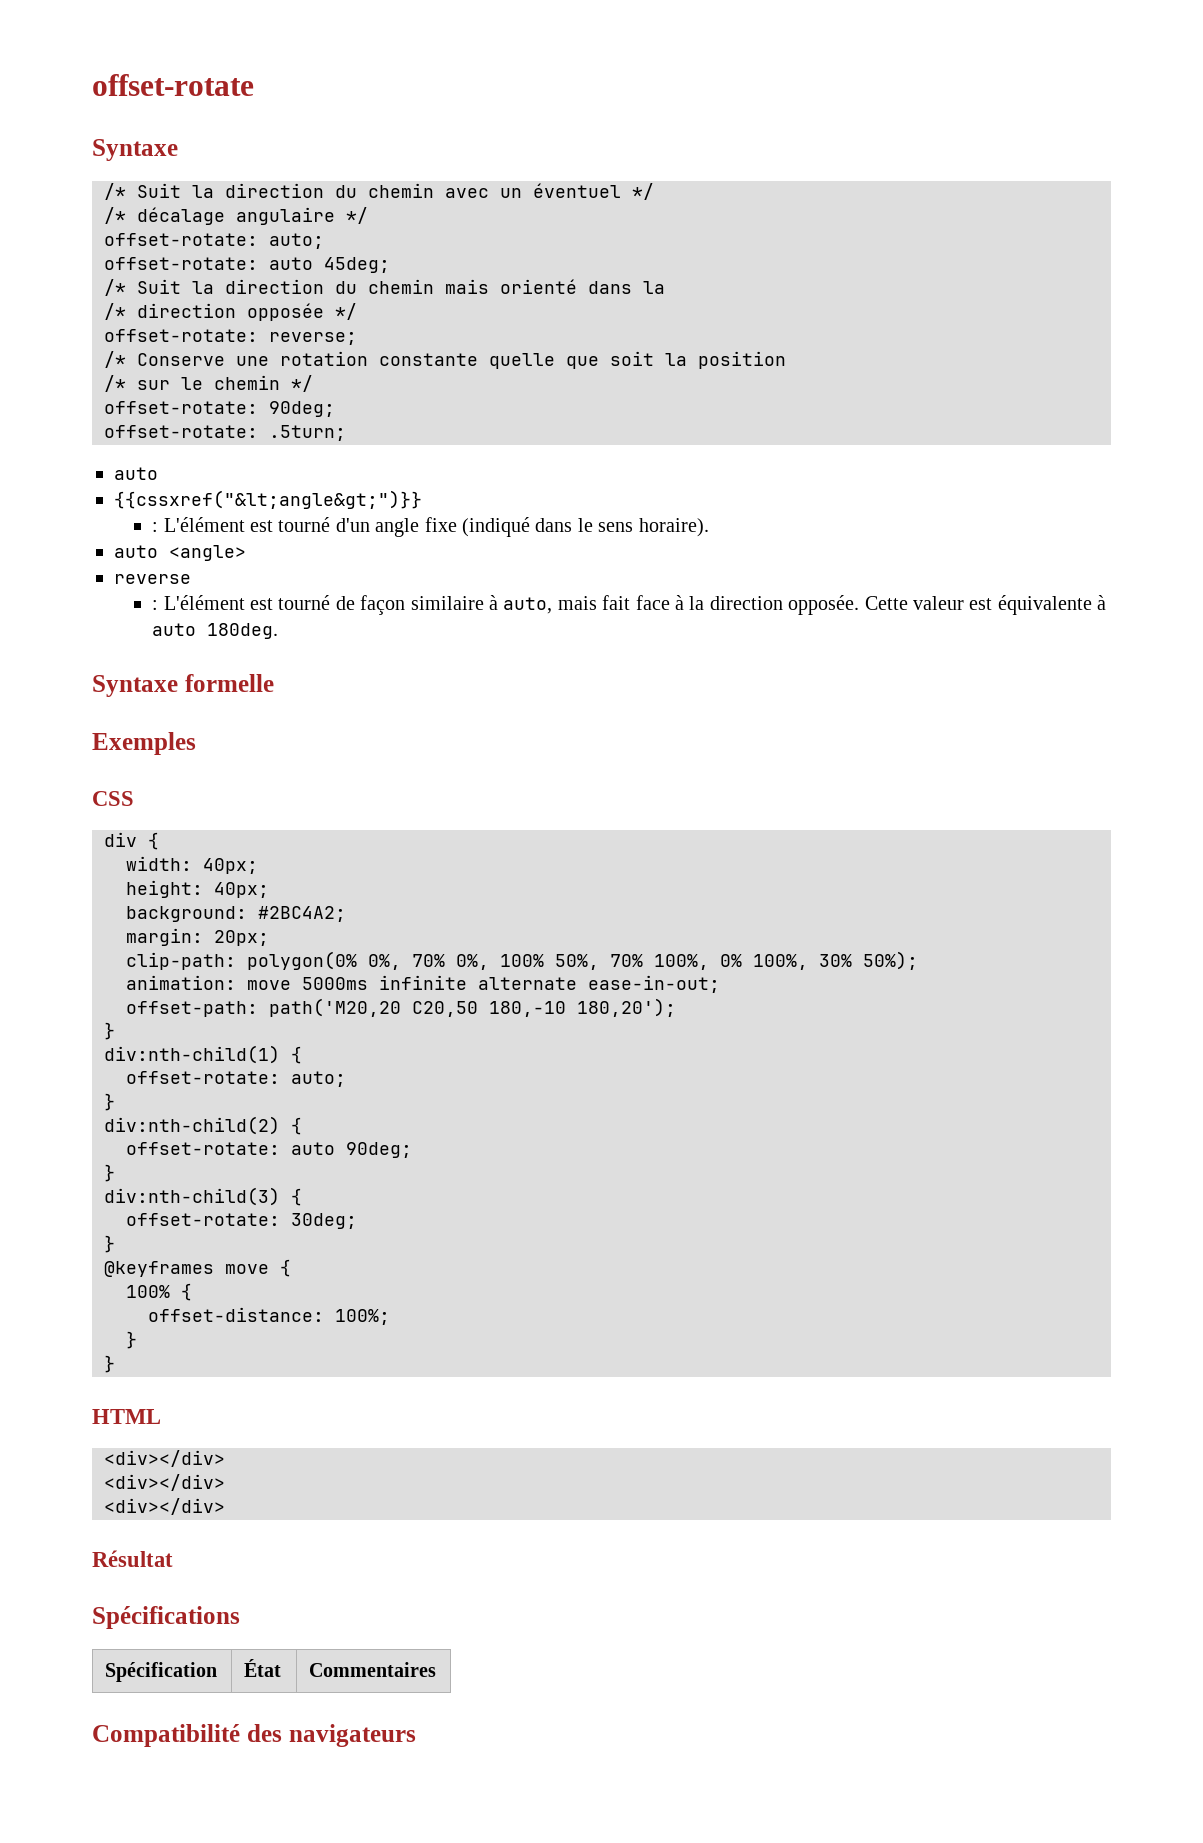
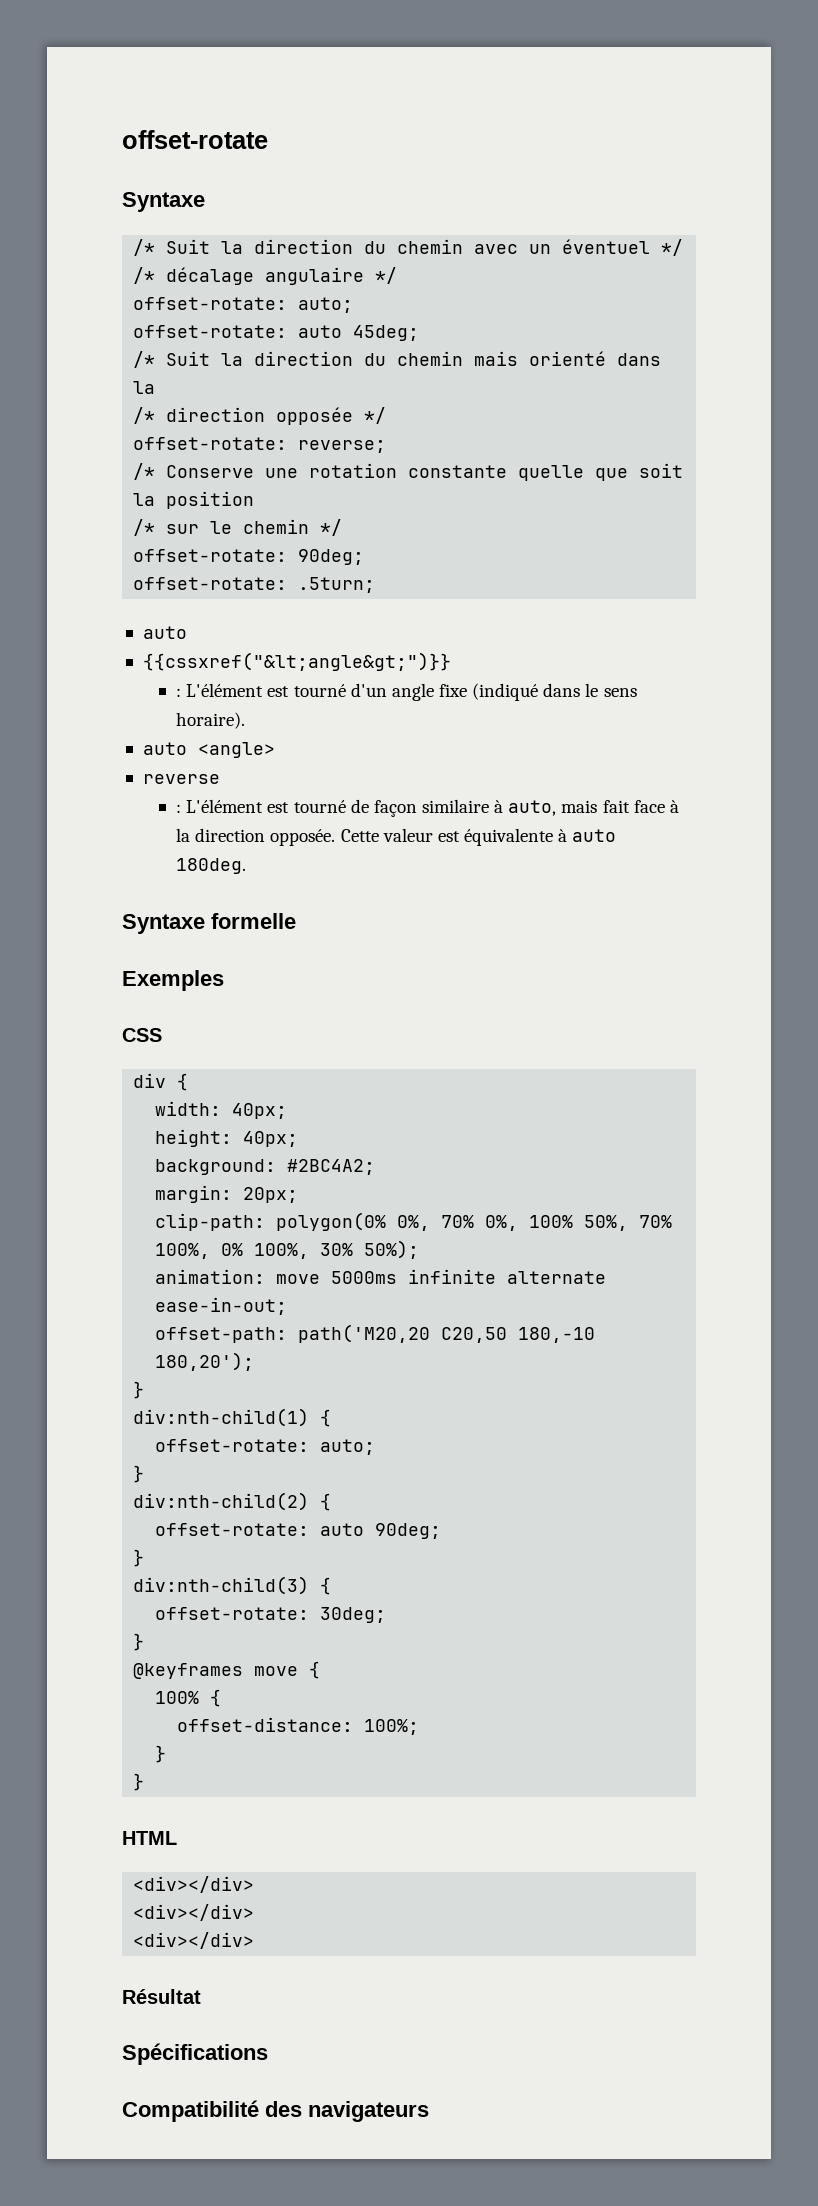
- Spécification | État | Commentaires

